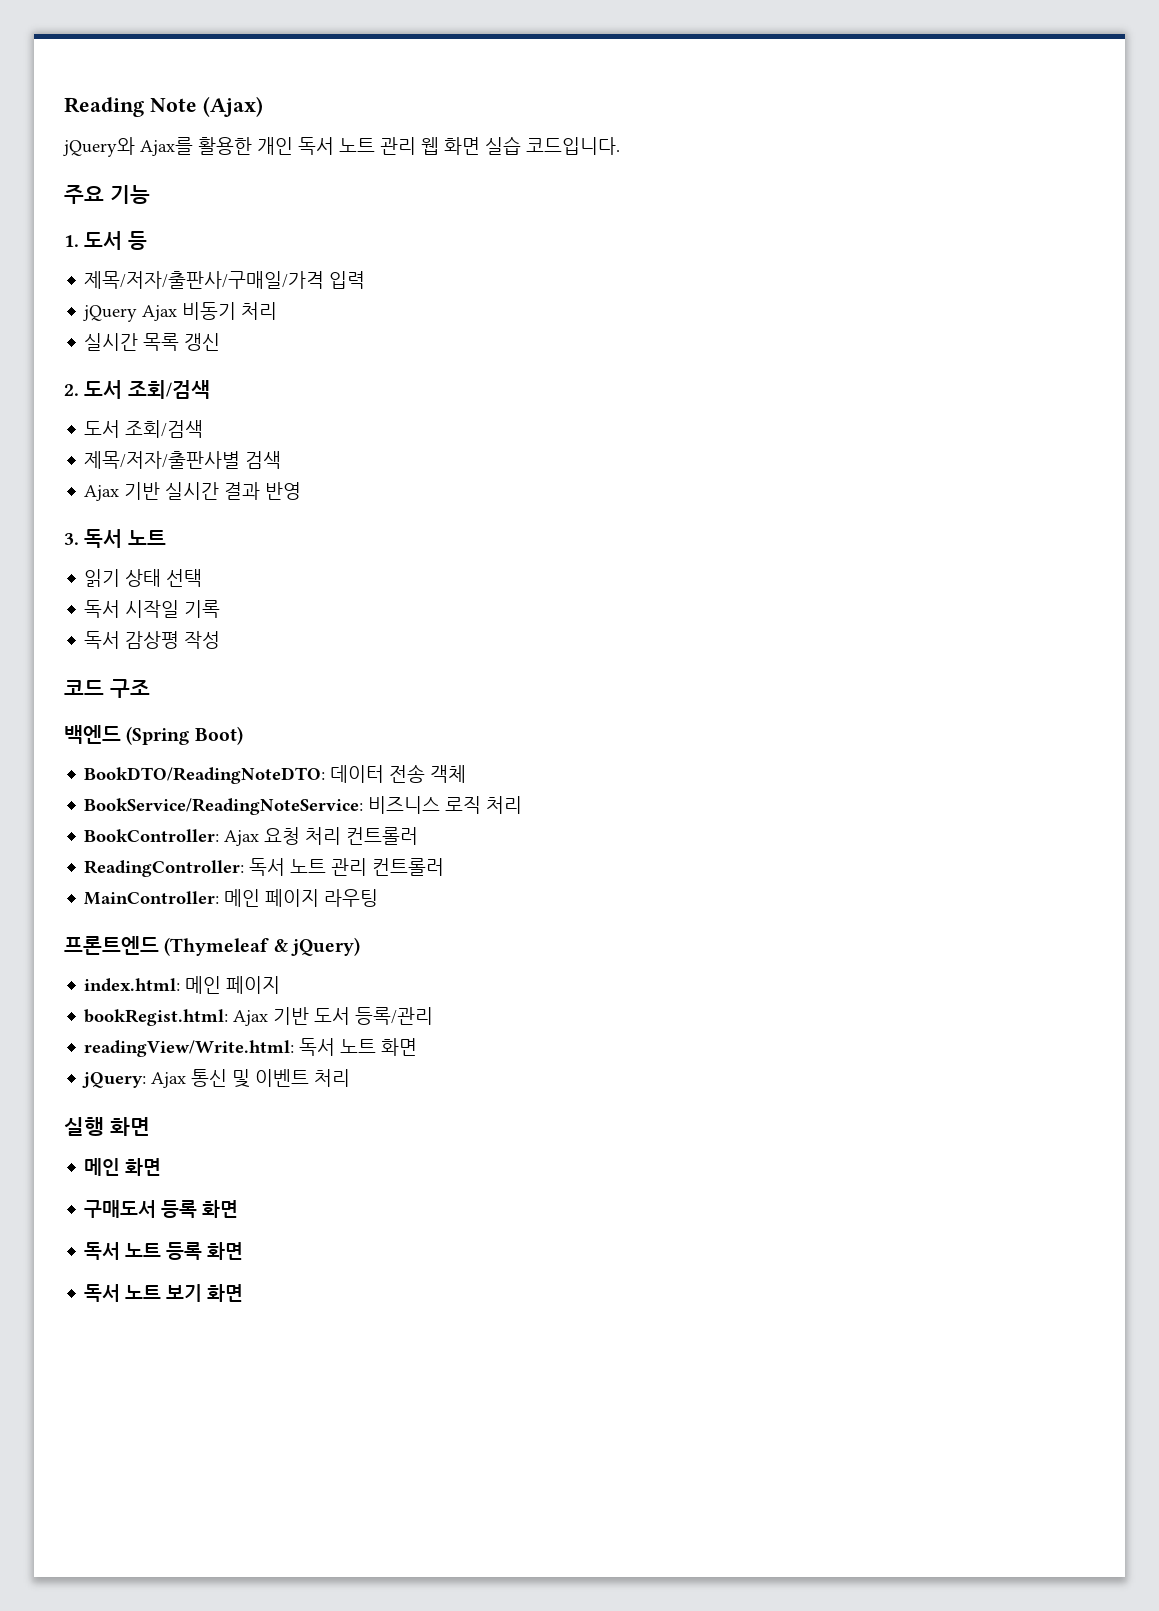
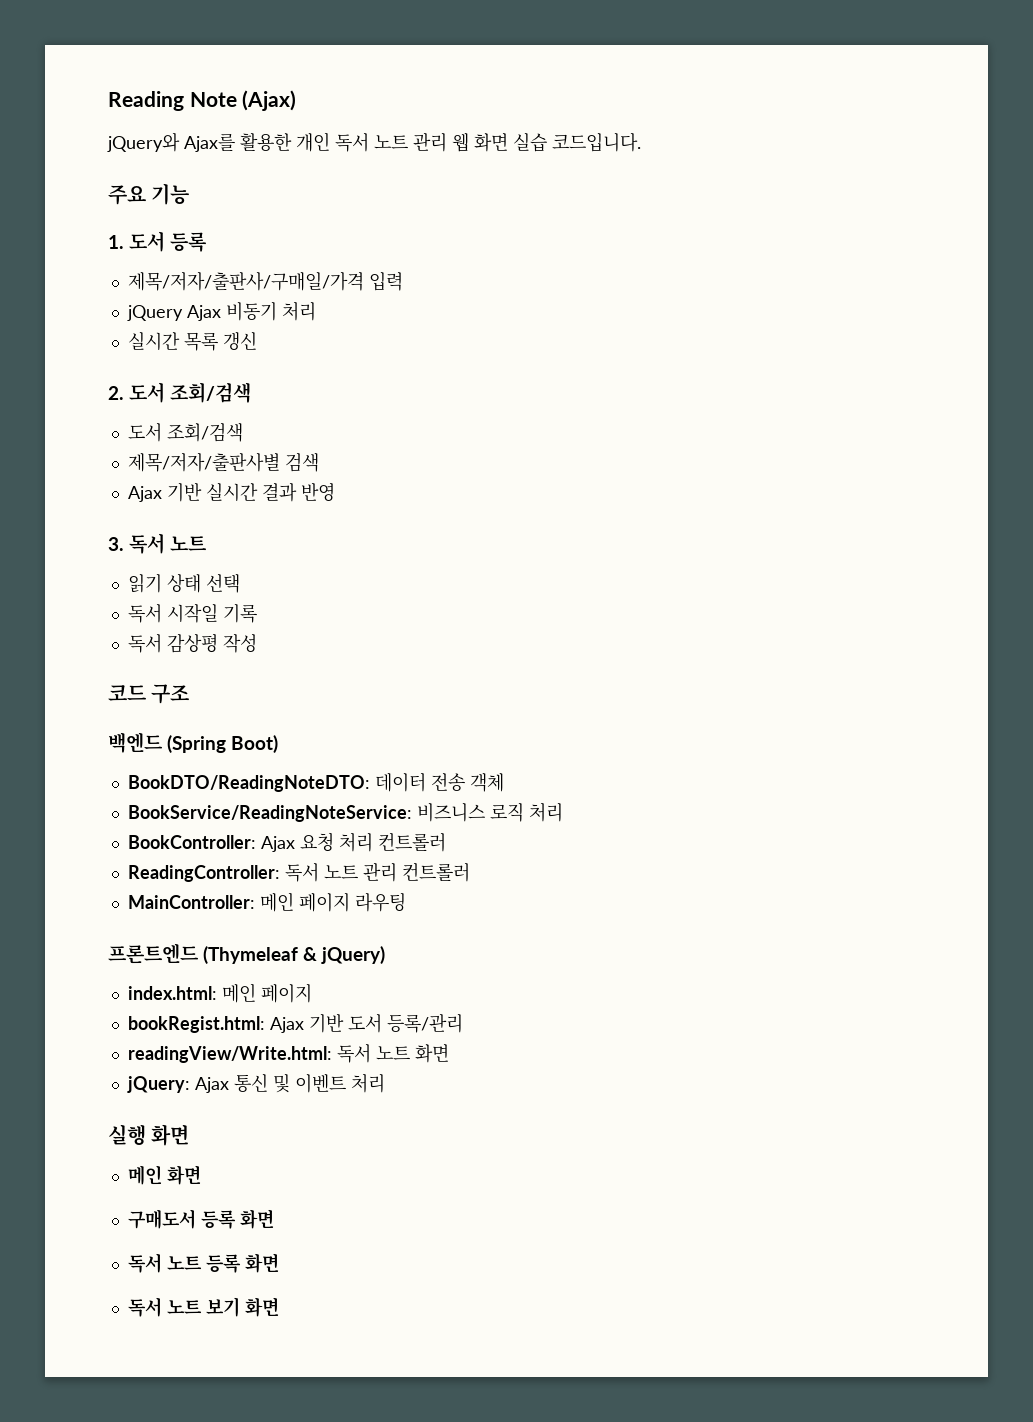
- 1. 도서 등
+ 1. 도서 등록

